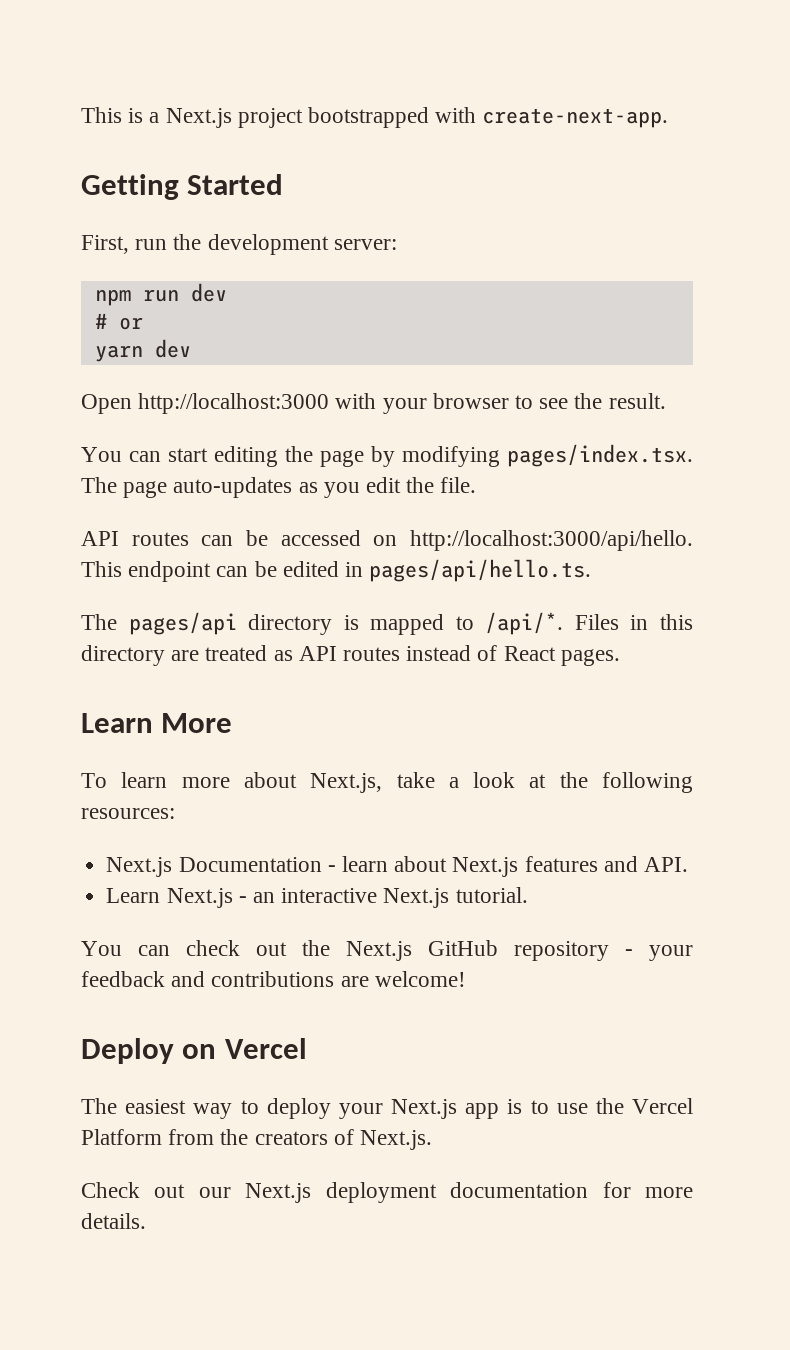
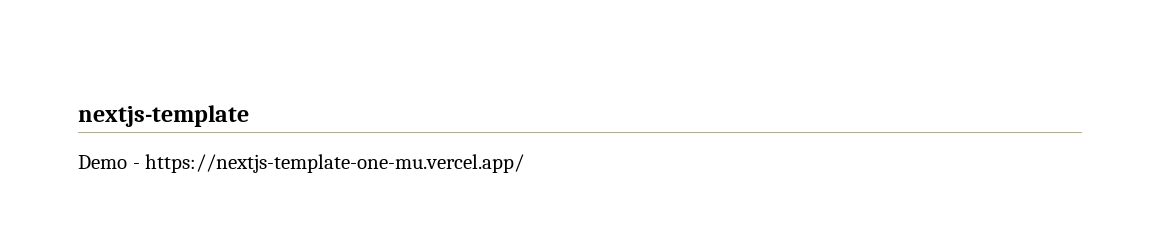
- This is a Next.js project bootstrapped with create-next-app.
- Getting Started
- First, run the development server:
- npm run dev
- # or
- yarn dev
- Open http://localhost:3000 with your browser to see the result.
- You can start editing the page by modifying pages/index.tsx. The page auto-updates as you edit the file.
- API routes can be accessed on http://localhost:3000/api/hello. This endpoint can be edited in pages/api/hello.ts.
- The pages/api directory is mapped to /api/*. Files in this directory are treated as API routes instead of React pages.
- Learn More
- To learn more about Next.js, take a look at the following resources:
- Next.js Documentation - learn about Next.js features and API.
- Learn Next.js - an interactive Next.js tutorial.
- You can check out the Next.js GitHub repository - your feedback and contributions are welcome!
- Deploy on Vercel
- The easiest way to deploy your Next.js app is to use the Vercel Platform from the creators of Next.js.
- Check out our Next.js deployment documentation for more details.
+ nextjs-template
+ Demo - https://nextjs-template-one-mu.vercel.app/

